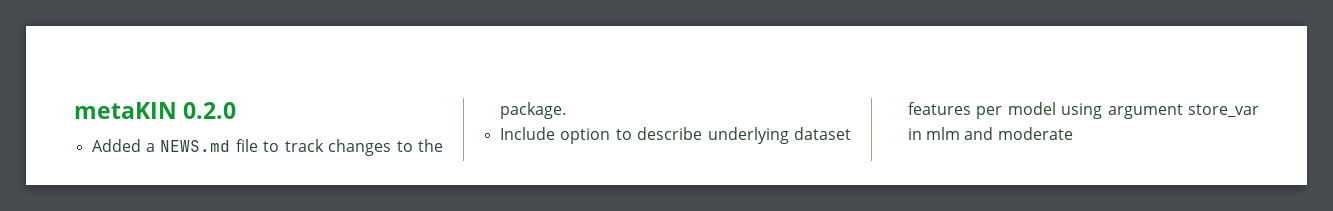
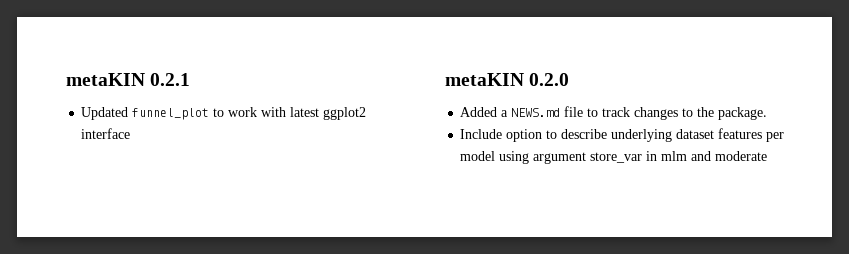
+ metaKIN 0.2.1
+ Updated funnel_plot to work with latest ggplot2 interface

